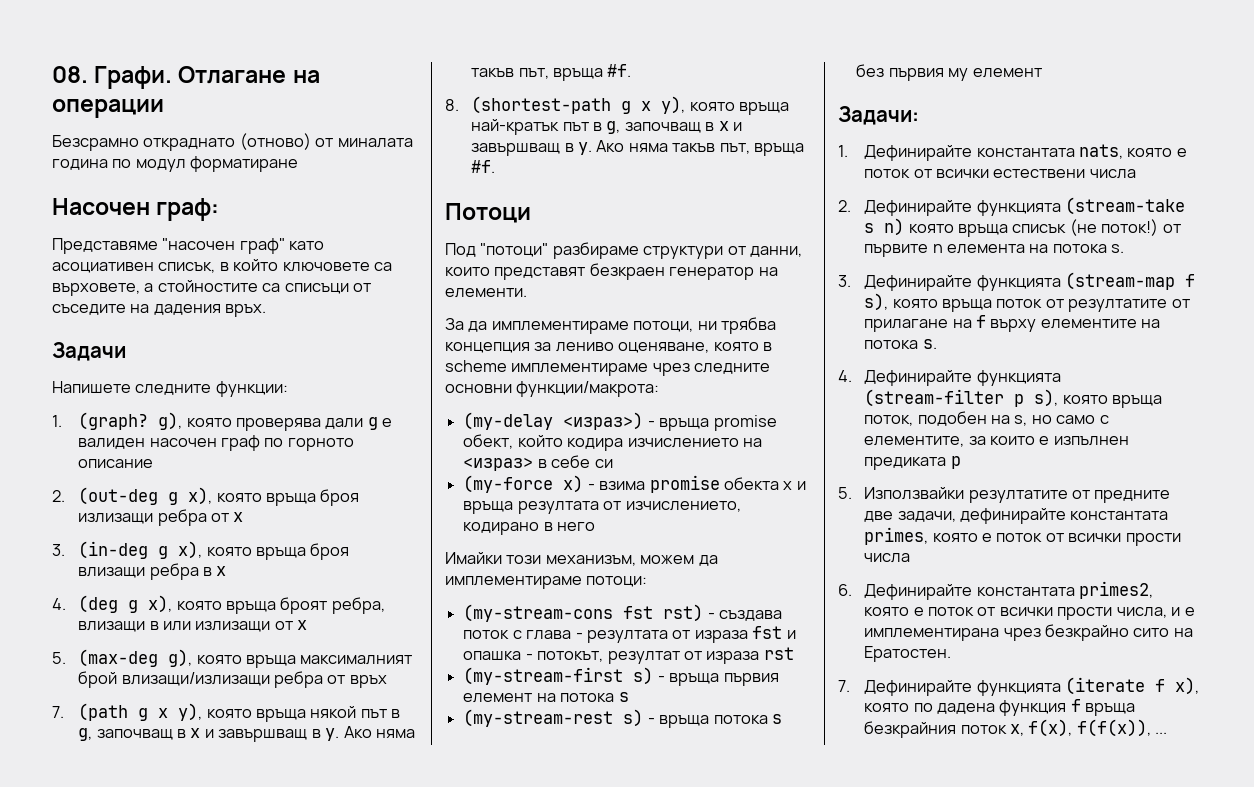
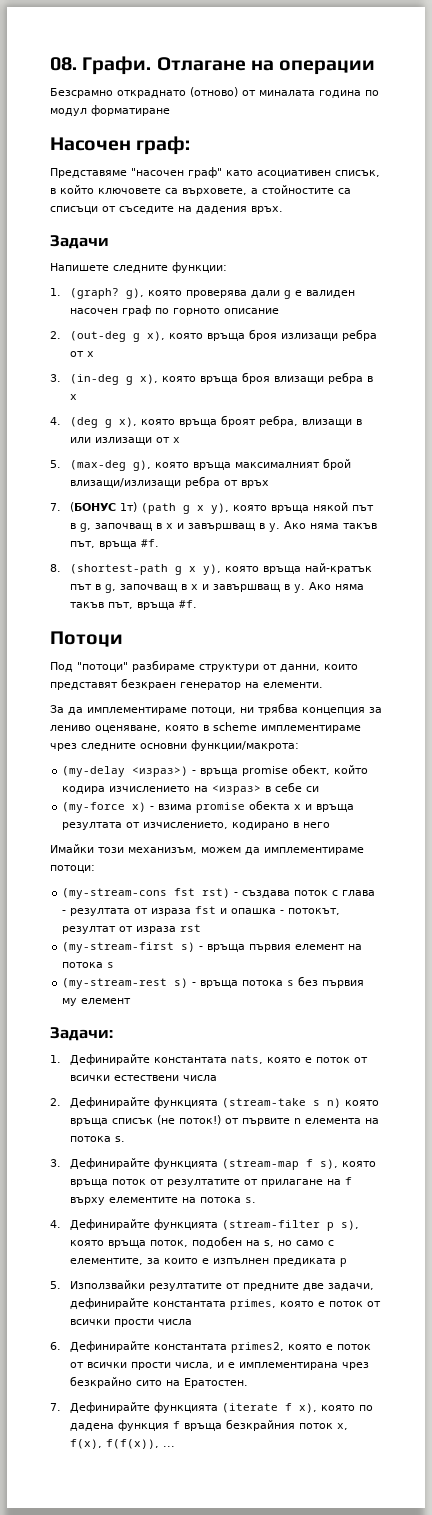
- 7. (path g x y), която връща някой път в g, започващ в x и завършващ в y.
+ 7. (БОНУС 1т) (path g x y), която връща някой път в g, започващ в x и завършващ в y.

